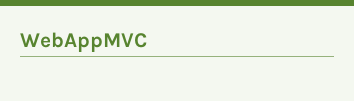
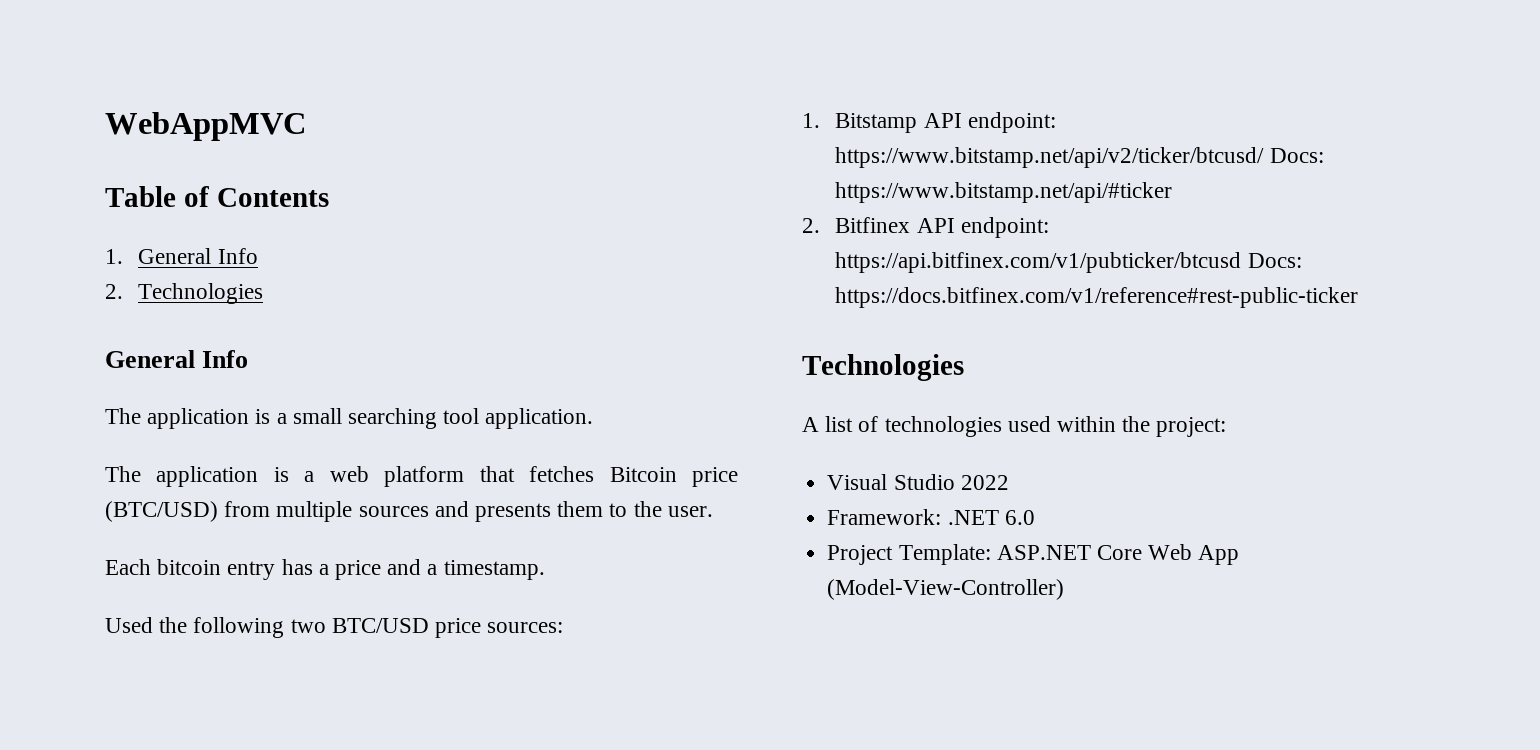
+ Table of Contents
+ 1. General Info
+ 2. Technologies
+ General Info
+ The application is a small searching tool application.
+ The application is a web platform that fetches Bitcoin price (BTC/USD) from multiple sources and presents them to the user.
+ Each bitcoin entry has a price and a timestamp.
+ Used the following two BTC/USD price sources:
+ 1. Bitstamp API endpoint: https://www.bitstamp.net/api/v2/ticker/btcusd/ Docs: https://www.bitstamp.net/api/#ticker
+ 2. Bitfinex API endpoint: https://api.bitfinex.com/v1/pubticker/btcusd Docs: https://docs.bitfinex.com/v1/reference#rest-public-ticker
+ Technologies
+ A list of technologies used within the project:
+ Visual Studio 2022
+ Framework: .NET 6.0
+ Project Template: ASP.NET Core Web App (Model-View-Controller)

